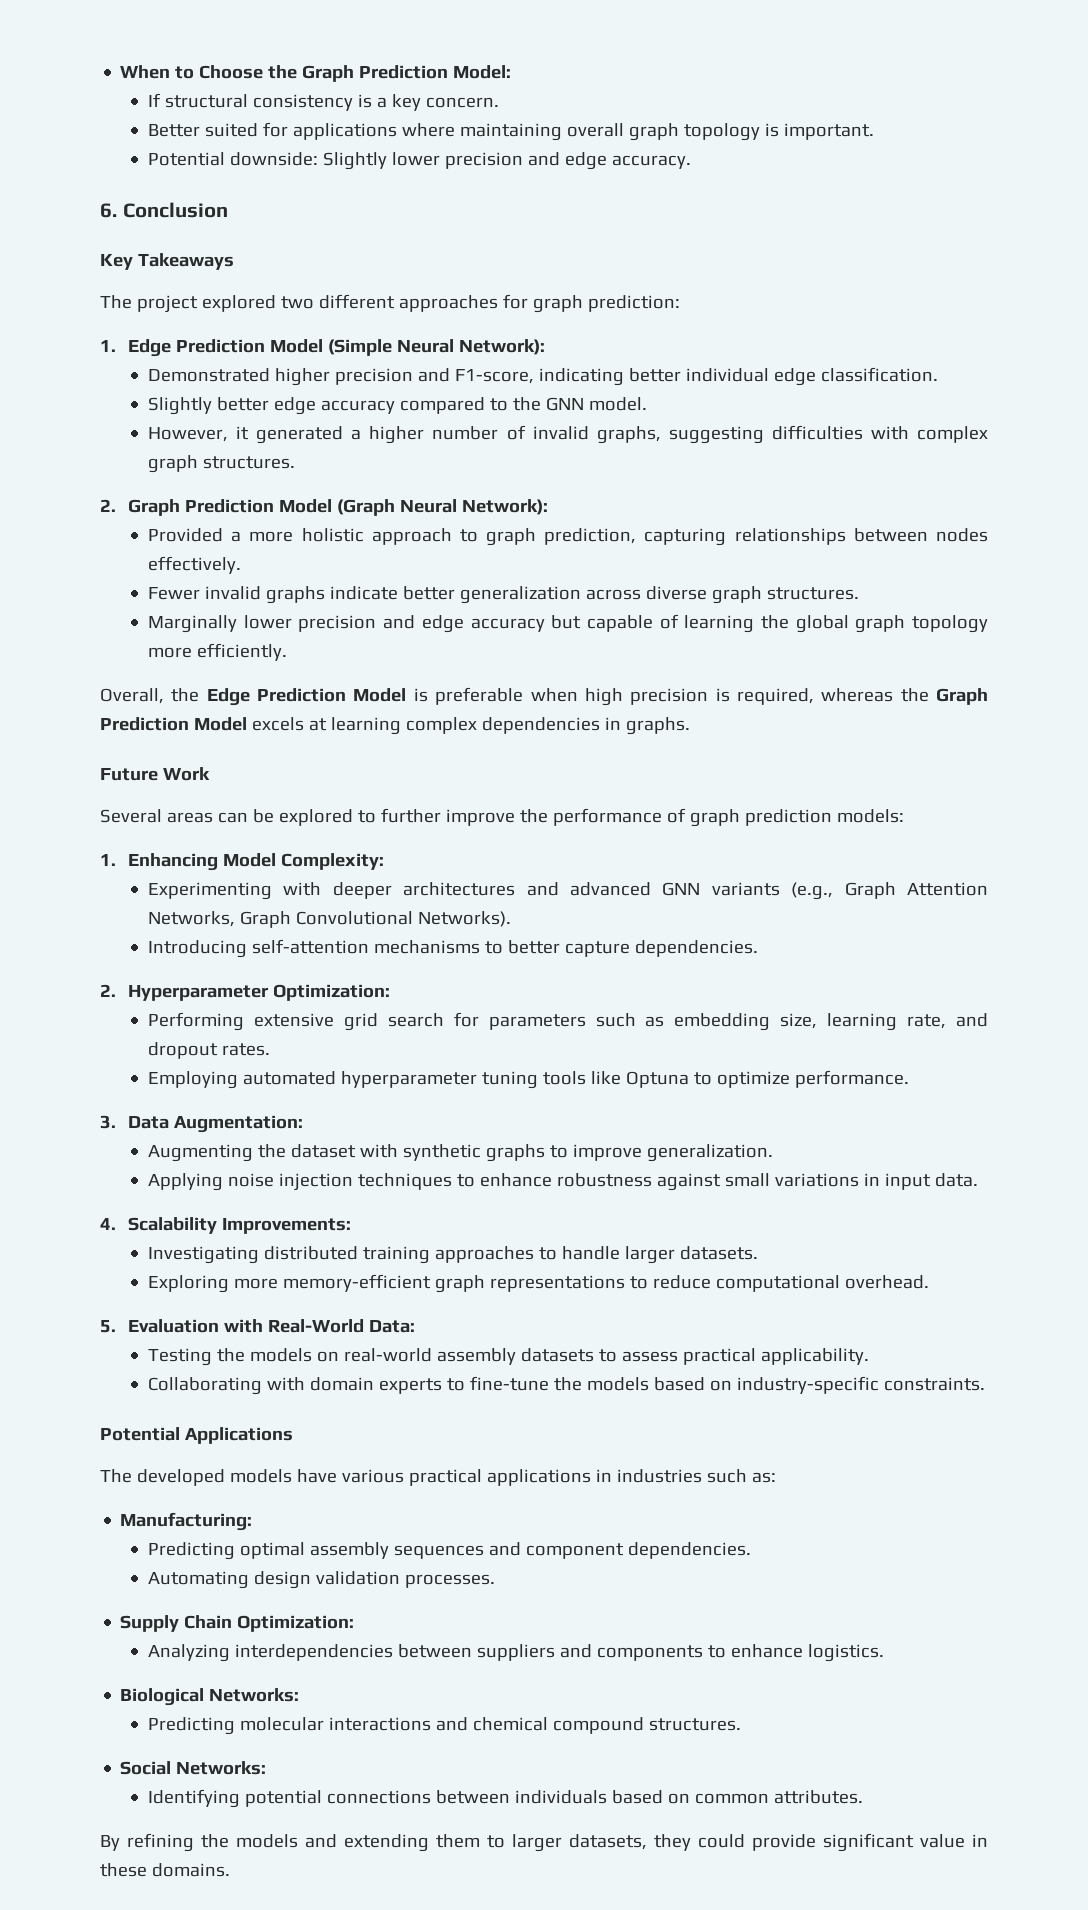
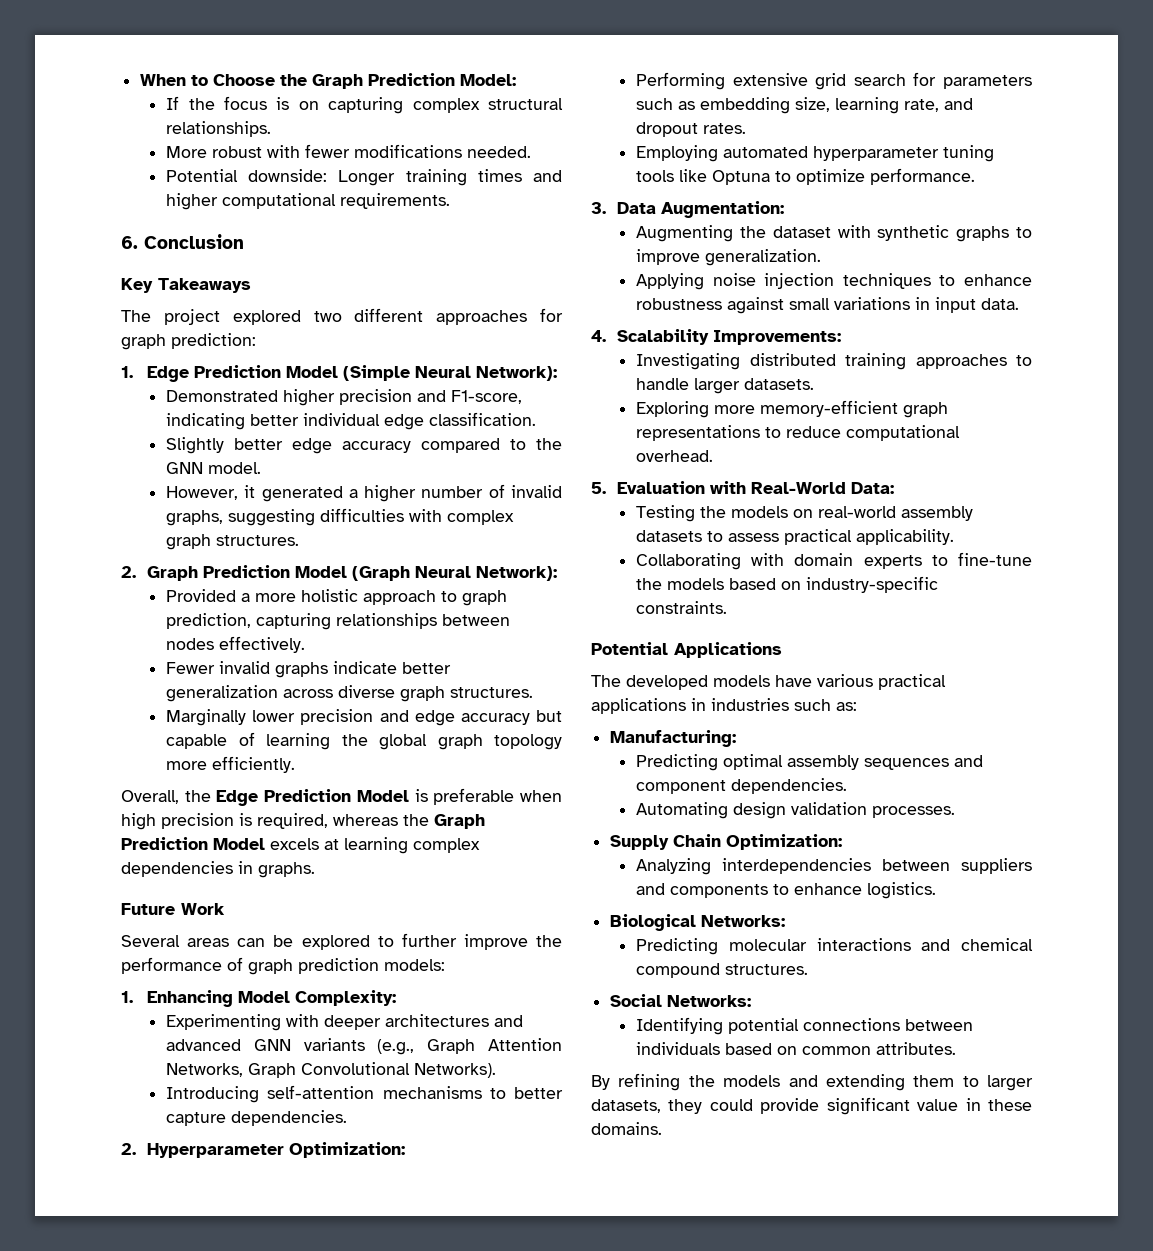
- If structural consistency is a key concern.
- Better suited for applications where maintaining overall graph topology is important.
- Potential downside: Slightly lower precision and edge accuracy.
+ If the focus is on capturing complex structural relationships.
+ More robust with fewer modifications needed.
+ Potential downside: Longer training times and higher computational requirements.

